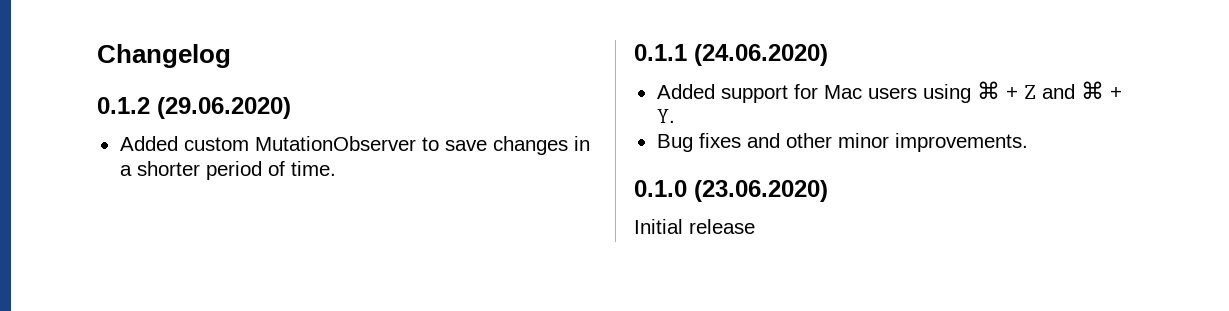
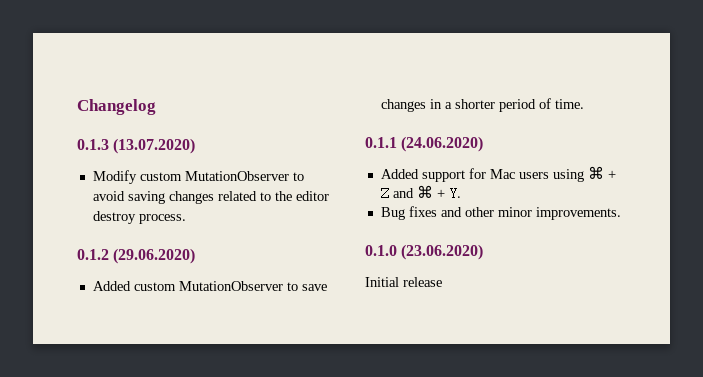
+ 0.1.3 (13.07.2020)
+ Modify custom MutationObserver to avoid saving changes related to the editor destroy process.

